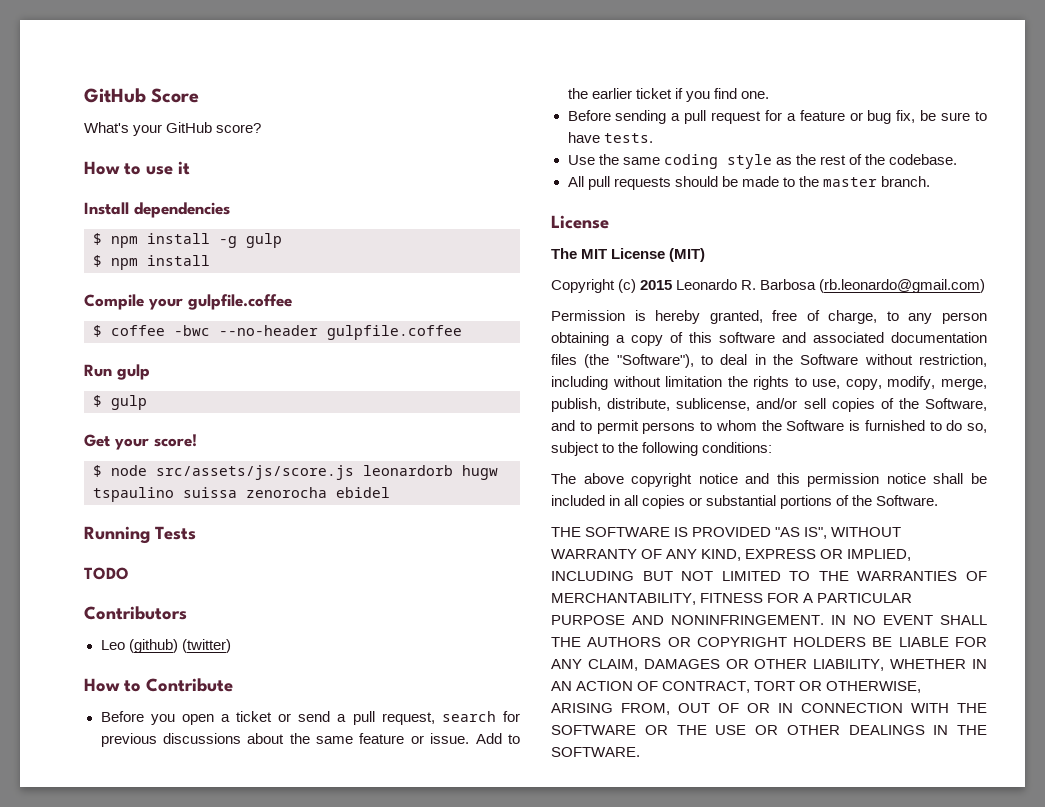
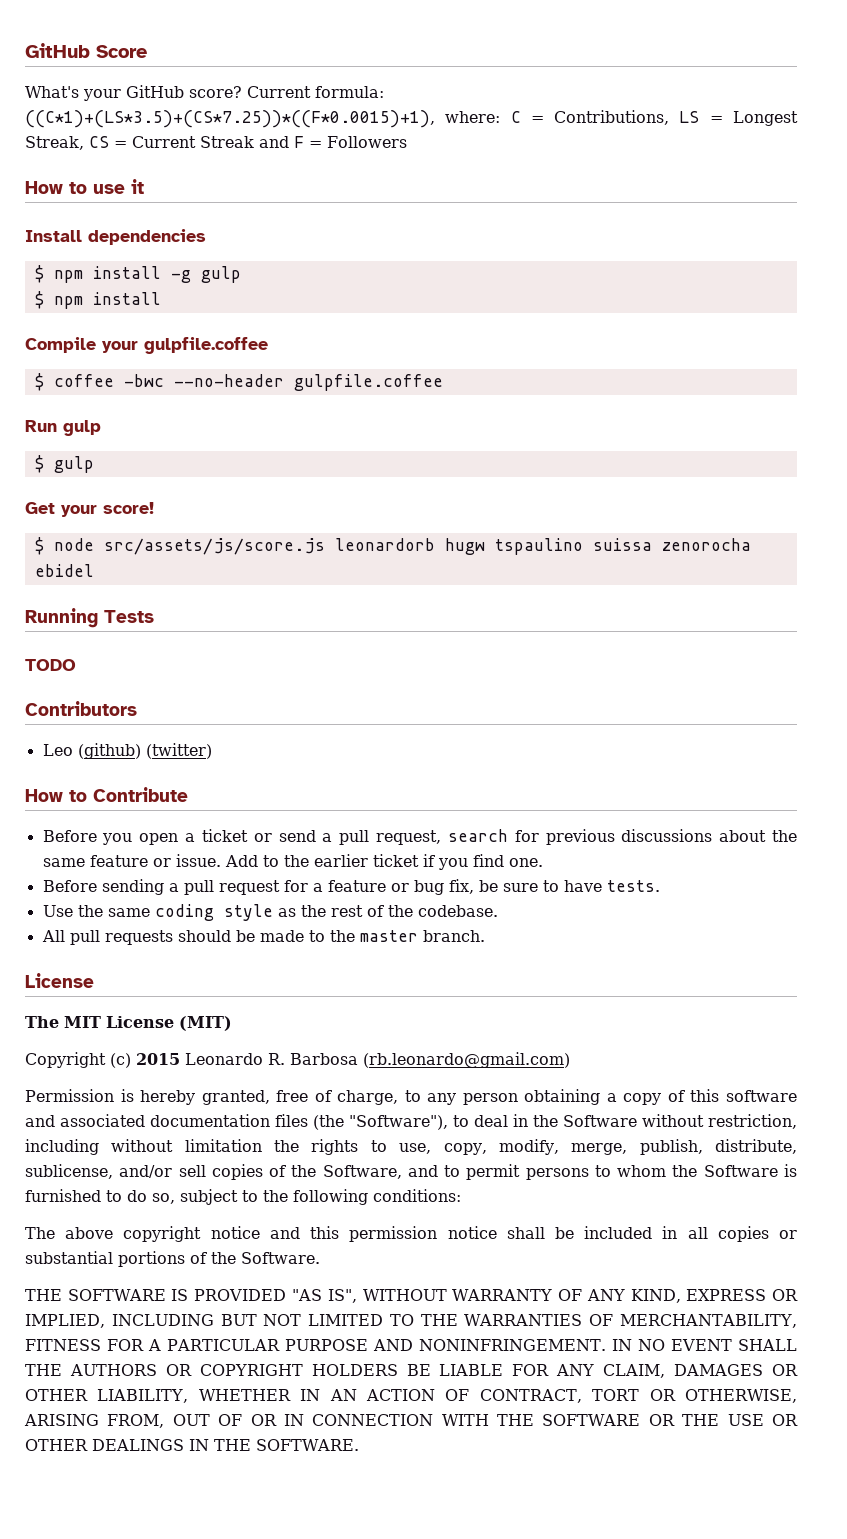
+ Current formula: ((C*1)+(LS*3.5)+(CS*7.25))*((F*0.0015)+1), where: C = Contributions, LS = Longest Streak, CS = Current Streak and F = Followers

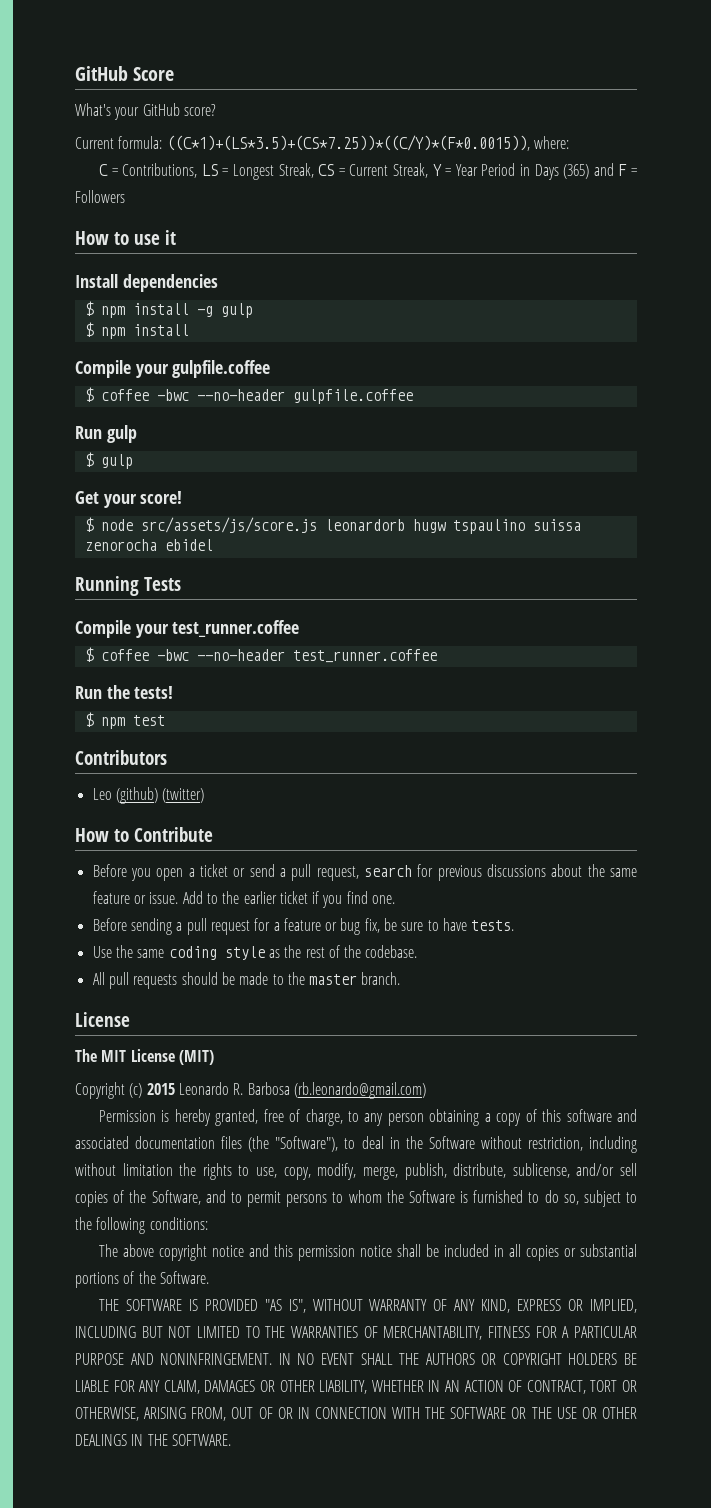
- What's your GitHub score? Current formula: ((C*1)+(LS*3.5)+(CS*7.25))*((F*0.0015)+1), where: C = Contributions, LS = Longest Streak, CS = Current Streak and F = Followers
+ What's your GitHub score?
+ Current formula: ((C*1)+(LS*3.5)+(CS*7.25))*((C/Y)*(F*0.0015)), where:
+ C = Contributions, LS = Longest Streak, CS = Current Streak, Y = Year Period in Days (365) and F = Followers
- TODO
+ Compile your test_runner.coffee
+ $ coffee -bwc --no-header test_runner.coffee
+ Run the tests!
+ $ npm test

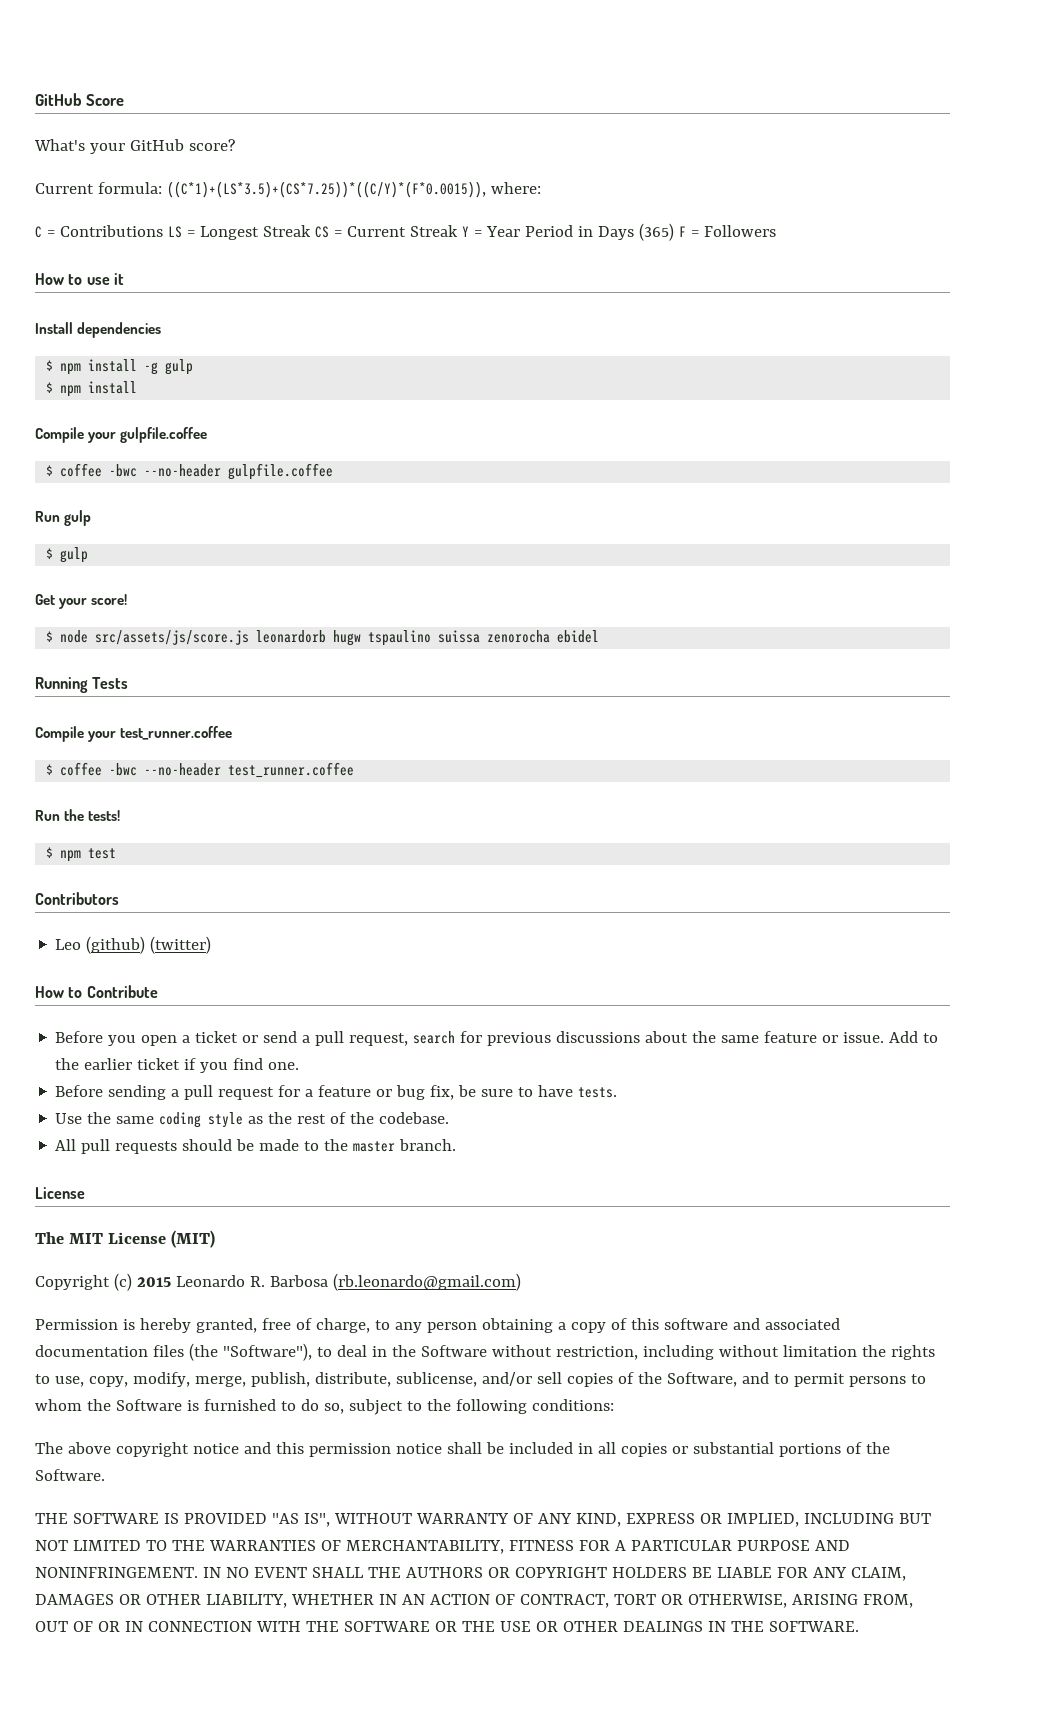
- C = Contributions, LS = Longest Streak, CS = Current Streak, Y = Year Period in Days (365) and F = Followers
+ C = Contributions LS = Longest Streak CS = Current Streak Y = Year Period in Days (365) F = Followers

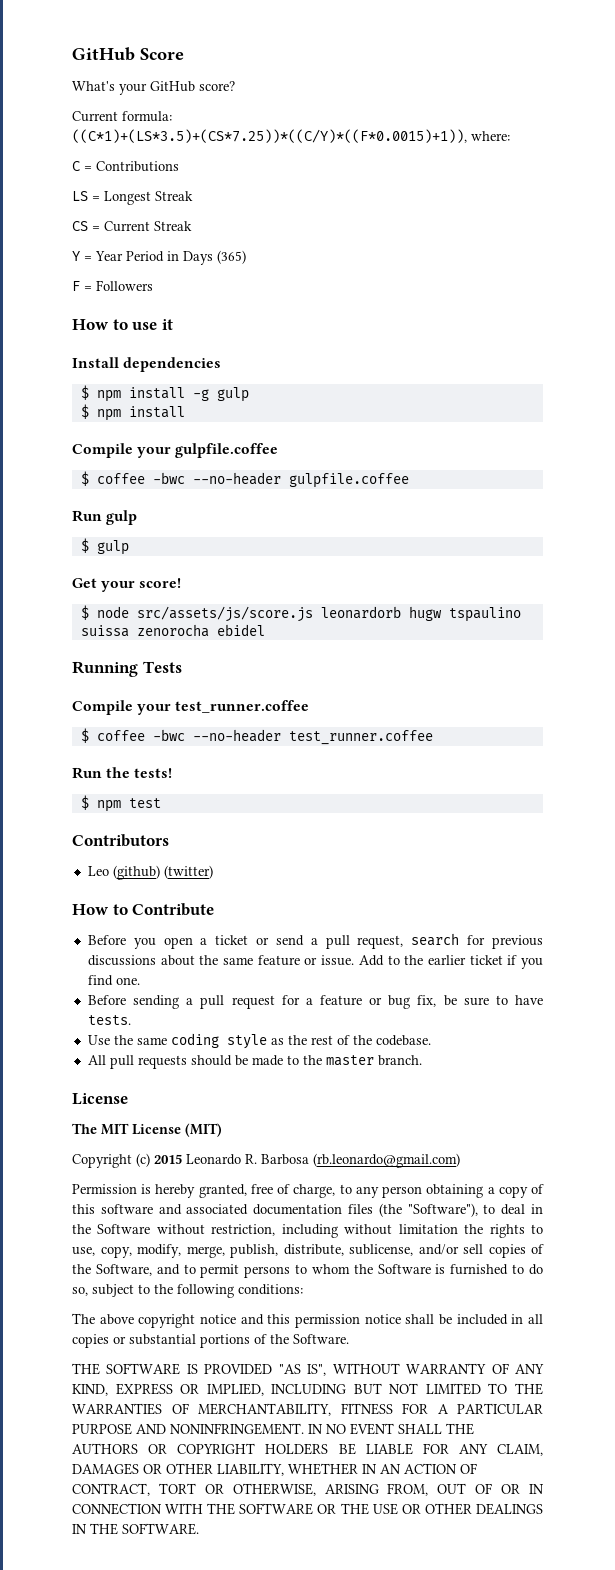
- Current formula: ((C*1)+(LS*3.5)+(CS*7.25))*((C/Y)*(F*0.0015)), where:
+ Current formula: ((C*1)+(LS*3.5)+(CS*7.25))*((C/Y)*((F*0.0015)+1)), where:
- C = Contributions LS = Longest Streak CS = Current Streak Y = Year Period in Days (365) F = Followers
+ C = Contributions
+ LS = Longest Streak
+ CS = Current Streak
+ Y = Year Period in Days (365)
+ F = Followers

